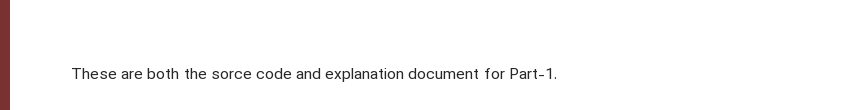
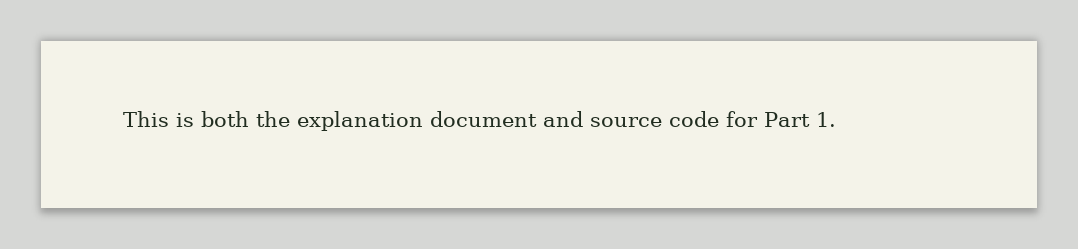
- These are both the sorce code and explanation document for Part-1.
+ This is both the explanation document and source code for Part 1.

